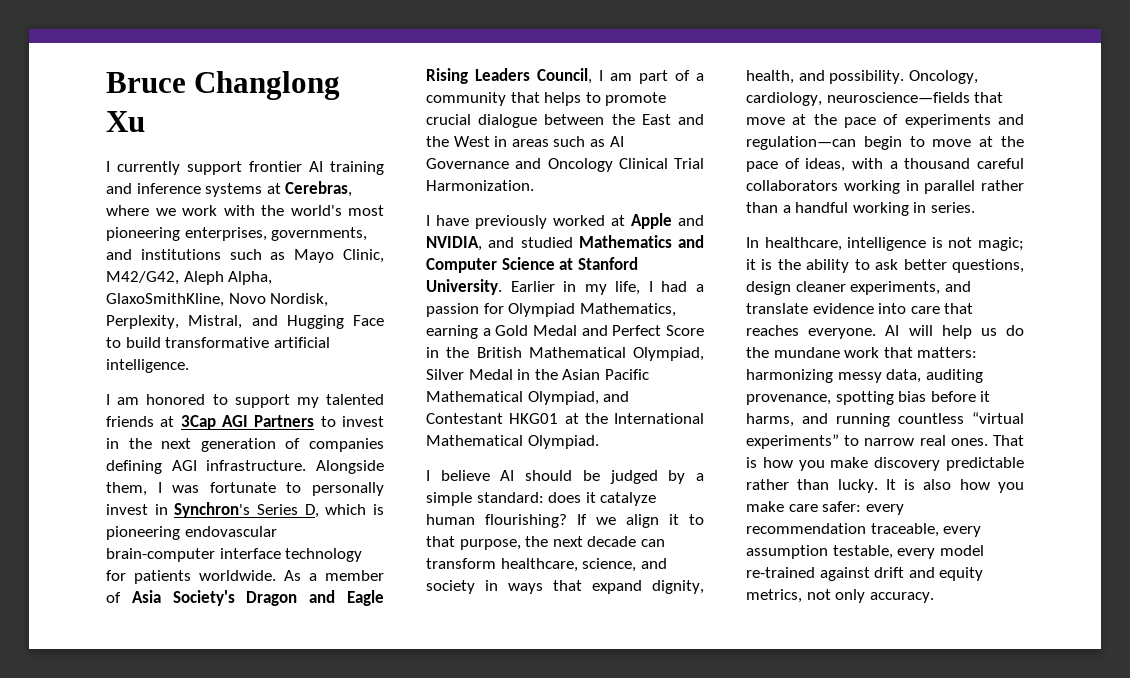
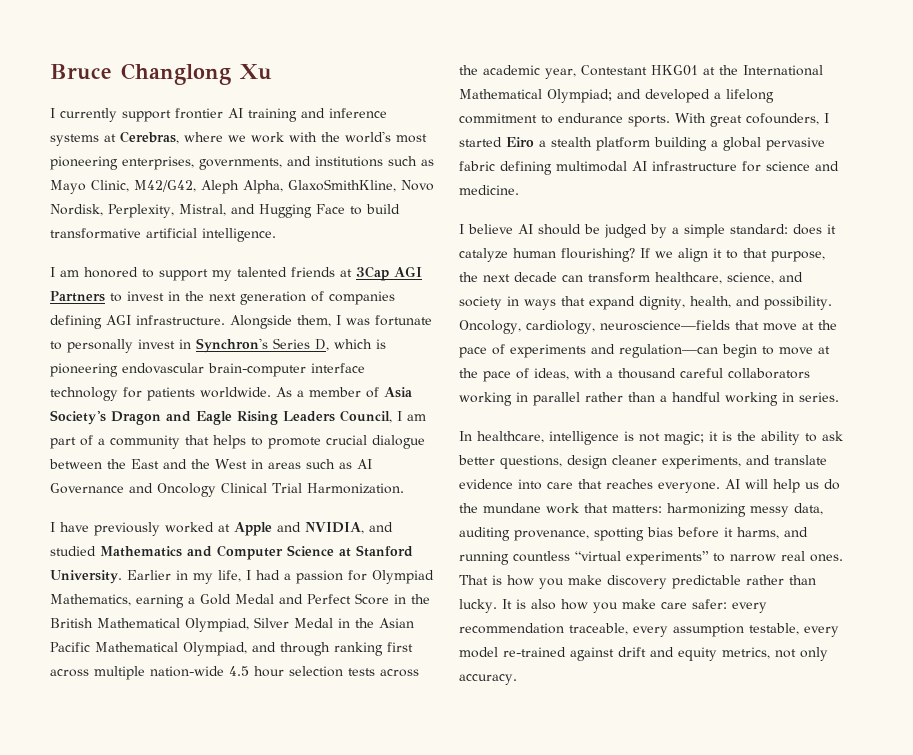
- Earlier in my life, I had a passion for Olympiad Mathematics, earning a Gold Medal and Perfect Score in the British Mathematical Olympiad, Silver Medal in the Asian Pacific Mathematical Olympiad, and Contestant HKG01 at the International Mathematical Olympiad.
+ Earlier in my life, I had a passion for Olympiad Mathematics, earning a Gold Medal and Perfect Score in the British Mathematical Olympiad, Silver Medal in the Asian Pacific Mathematical Olympiad, and through ranking first across multiple nation-wide 4.5 hour selection tests across the academic year, Contestant HKG01 at the International Mathematical Olympiad; and developed a lifelong commitment to endurance sports. With great cofounders, I started Eiro a stealth platform building a global pervasive fabric defining multimodal AI infrastructure for science and medicine.

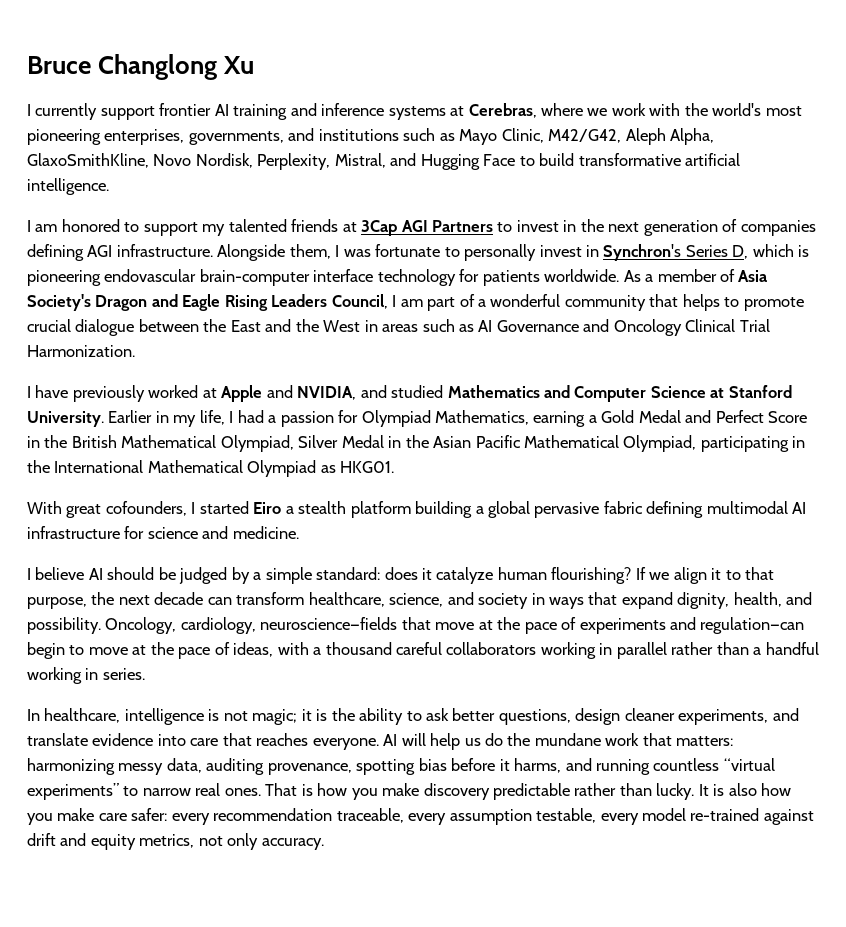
- As a member of Asia Society's Dragon and Eagle Rising Leaders Council, I am part of a community that helps to promote crucial dialogue between the East and the West in areas such as AI Governance and Oncology Clinical Trial Harmonization.
+ As a member of Asia Society's Dragon and Eagle Rising Leaders Council, I am part of a wonderful community that helps to promote crucial dialogue between the East and the West in areas such as AI Governance and Oncology Clinical Trial Harmonization.
- Earlier in my life, I had a passion for Olympiad Mathematics, earning a Gold Medal and Perfect Score in the British Mathematical Olympiad, Silver Medal in the Asian Pacific Mathematical Olympiad, and through ranking first across multiple nation-wide 4.5 hour selection tests across the academic year, Contestant HKG01 at the International Mathematical Olympiad; and developed a lifelong commitment to endurance sports. With great cofounders, I started Eiro a stealth platform building a global pervasive fabric defining multimodal AI infrastructure for science and medicine.
+ Earlier in my life, I had a passion for Olympiad Mathematics, earning a Gold Medal and Perfect Score in the British Mathematical Olympiad, Silver Medal in the Asian Pacific Mathematical Olympiad, participating in the International Mathematical Olympiad as HKG01.
+ With great cofounders, I started Eiro a stealth platform building a global pervasive fabric defining multimodal AI infrastructure for science and medicine.

